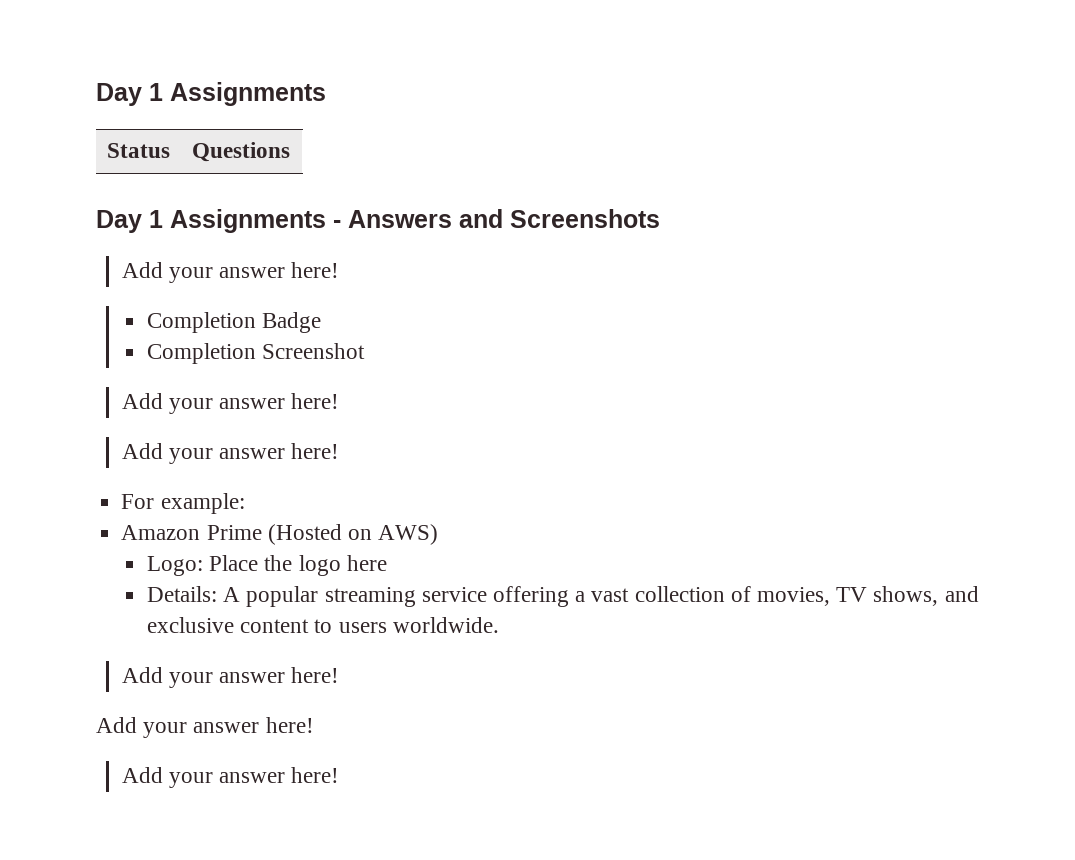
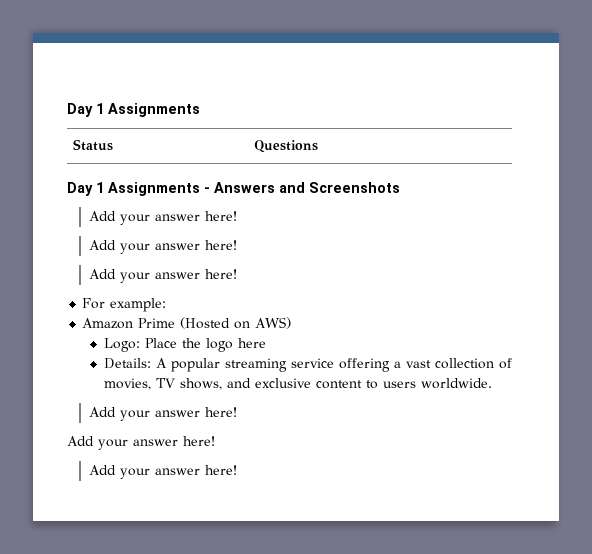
- Completion Badge
- Completion Screenshot

